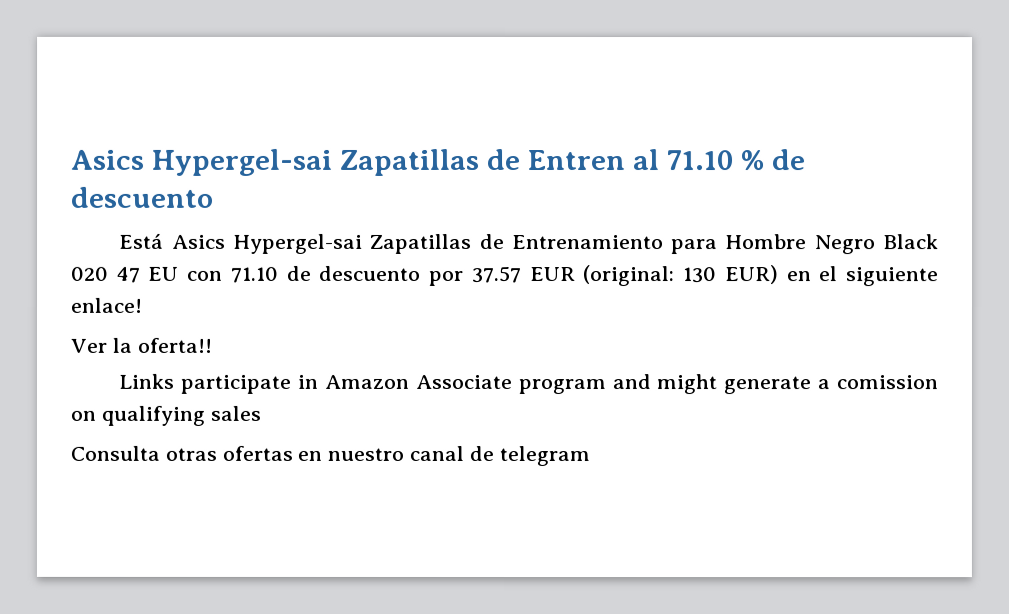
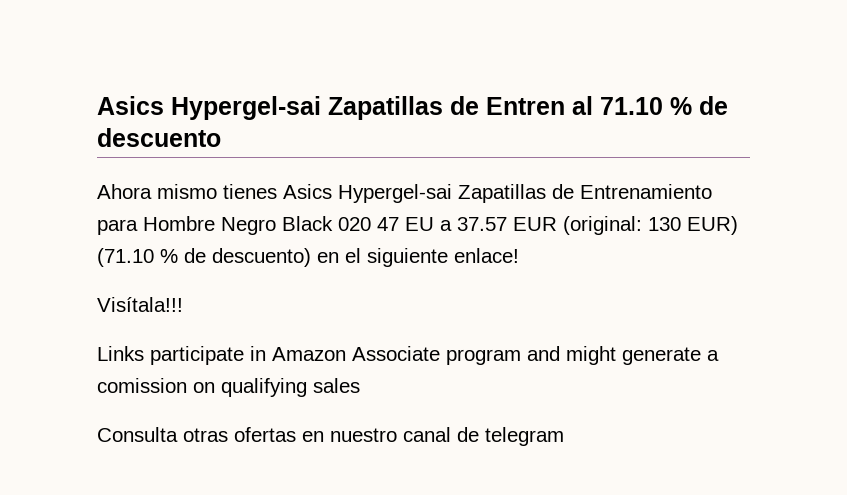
- Está Asics Hypergel-sai Zapatillas de Entrenamiento para Hombre Negro Black 020 47 EU con 71.10 de descuento por 37.57 EUR (original: 130 EUR) en el siguiente enlace!
+ Ahora mismo tienes Asics Hypergel-sai Zapatillas de Entrenamiento para Hombre Negro Black 020 47 EU a 37.57 EUR (original: 130 EUR) (71.10 % de descuento) en el siguiente enlace!
- Ver la oferta!!
+ Visítala!!!

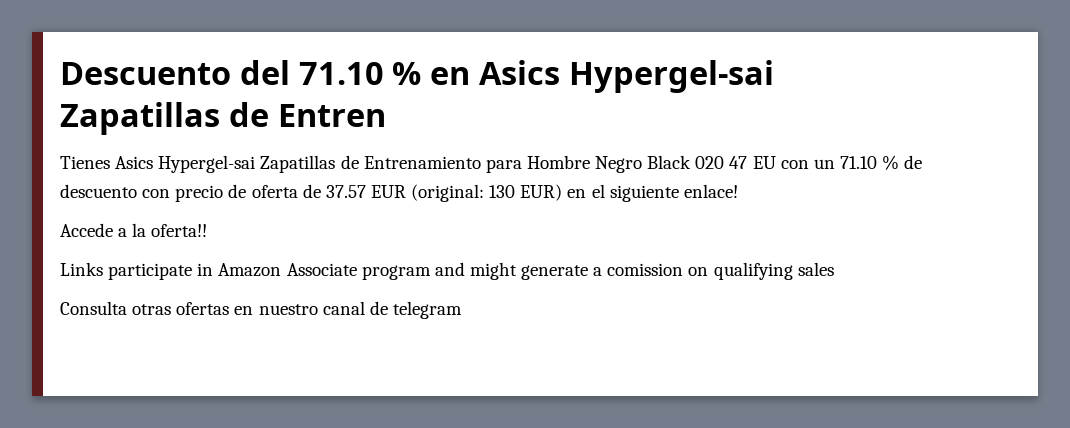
- Asics Hypergel-sai Zapatillas de Entren al 71.10 % de descuento
- Ahora mismo tienes Asics Hypergel-sai Zapatillas de Entrenamiento para Hombre Negro Black 020 47 EU a 37.57 EUR (original: 130 EUR) (71.10 % de descuento) en el siguiente enlace!
+ Descuento del 71.10 % en Asics Hypergel-sai Zapatillas de Entren
+ Tienes Asics Hypergel-sai Zapatillas de Entrenamiento para Hombre Negro Black 020 47 EU con un 71.10 % de descuento con precio de oferta de 37.57 EUR (original: 130 EUR) en el siguiente enlace!
- Visítala!!!
+ Accede a la oferta!!

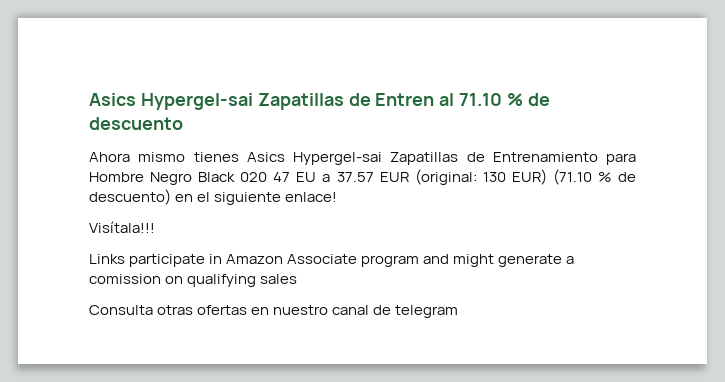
- Descuento del 71.10 % en Asics Hypergel-sai Zapatillas de Entren
- Tienes Asics Hypergel-sai Zapatillas de Entrenamiento para Hombre Negro Black 020 47 EU con un 71.10 % de descuento con precio de oferta de 37.57 EUR (original: 130 EUR) en el siguiente enlace!
+ Asics Hypergel-sai Zapatillas de Entren al 71.10 % de descuento
+ Ahora mismo tienes Asics Hypergel-sai Zapatillas de Entrenamiento para Hombre Negro Black 020 47 EU a 37.57 EUR (original: 130 EUR) (71.10 % de descuento) en el siguiente enlace!
- Accede a la oferta!!
+ Visítala!!!

